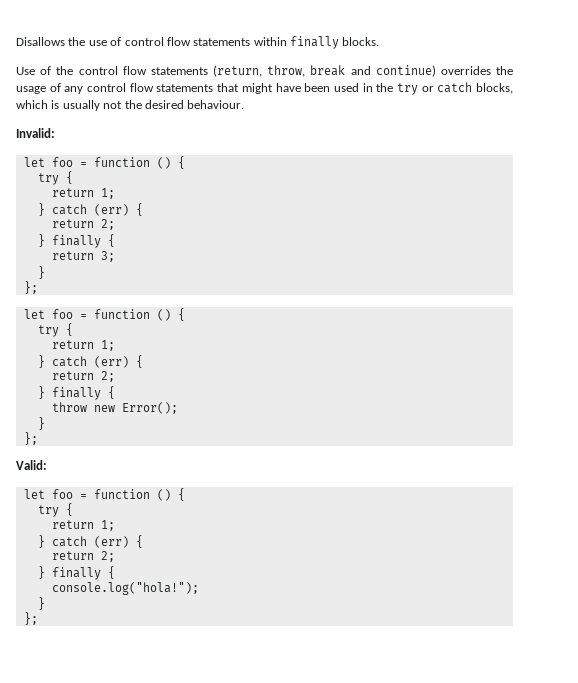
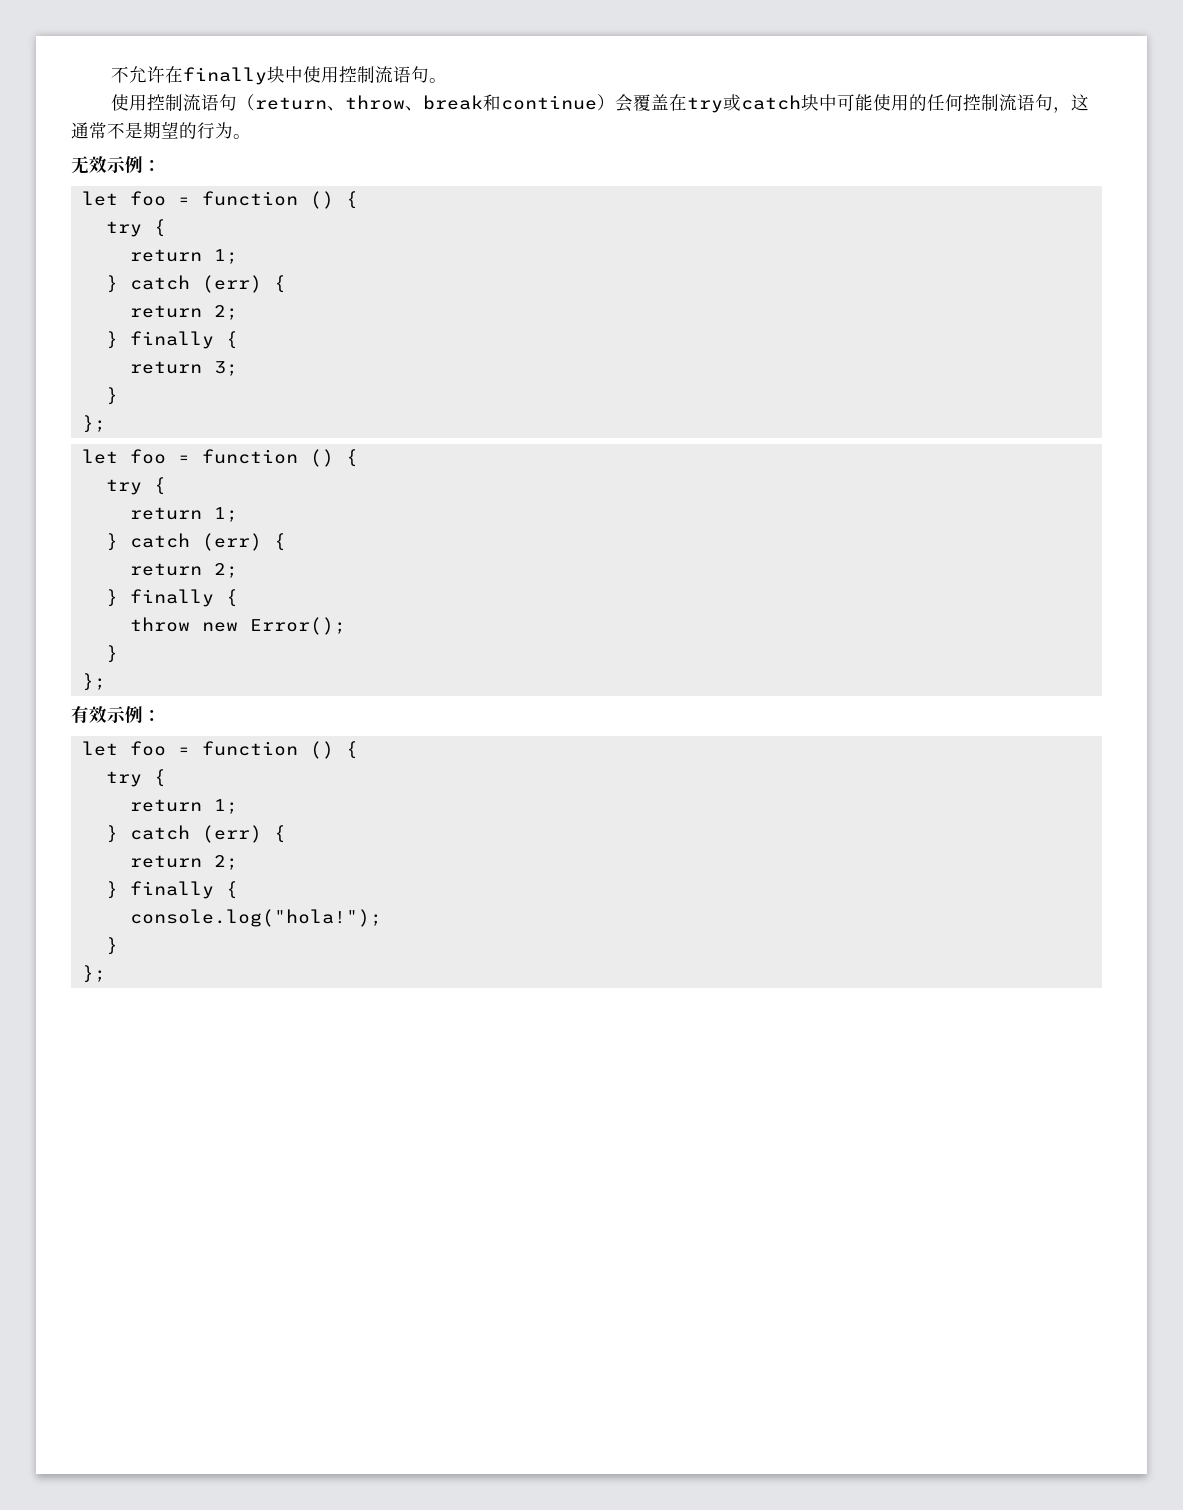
- Disallows the use of control flow statements within finally blocks.
- Use of the control flow statements (return, throw, break and continue) overrides the usage of any control flow statements that might have been used in the try or catch blocks, which is usually not the desired behaviour.
- Invalid:
+ 不允许在finally块中使用控制流语句。
+ 使用控制流语句（return、throw、break和continue）会覆盖在try或catch块中可能使用的任何控制流语句，这通常不是期望的行为。
+ 无效示例：
- Valid:
+ 有效示例：

